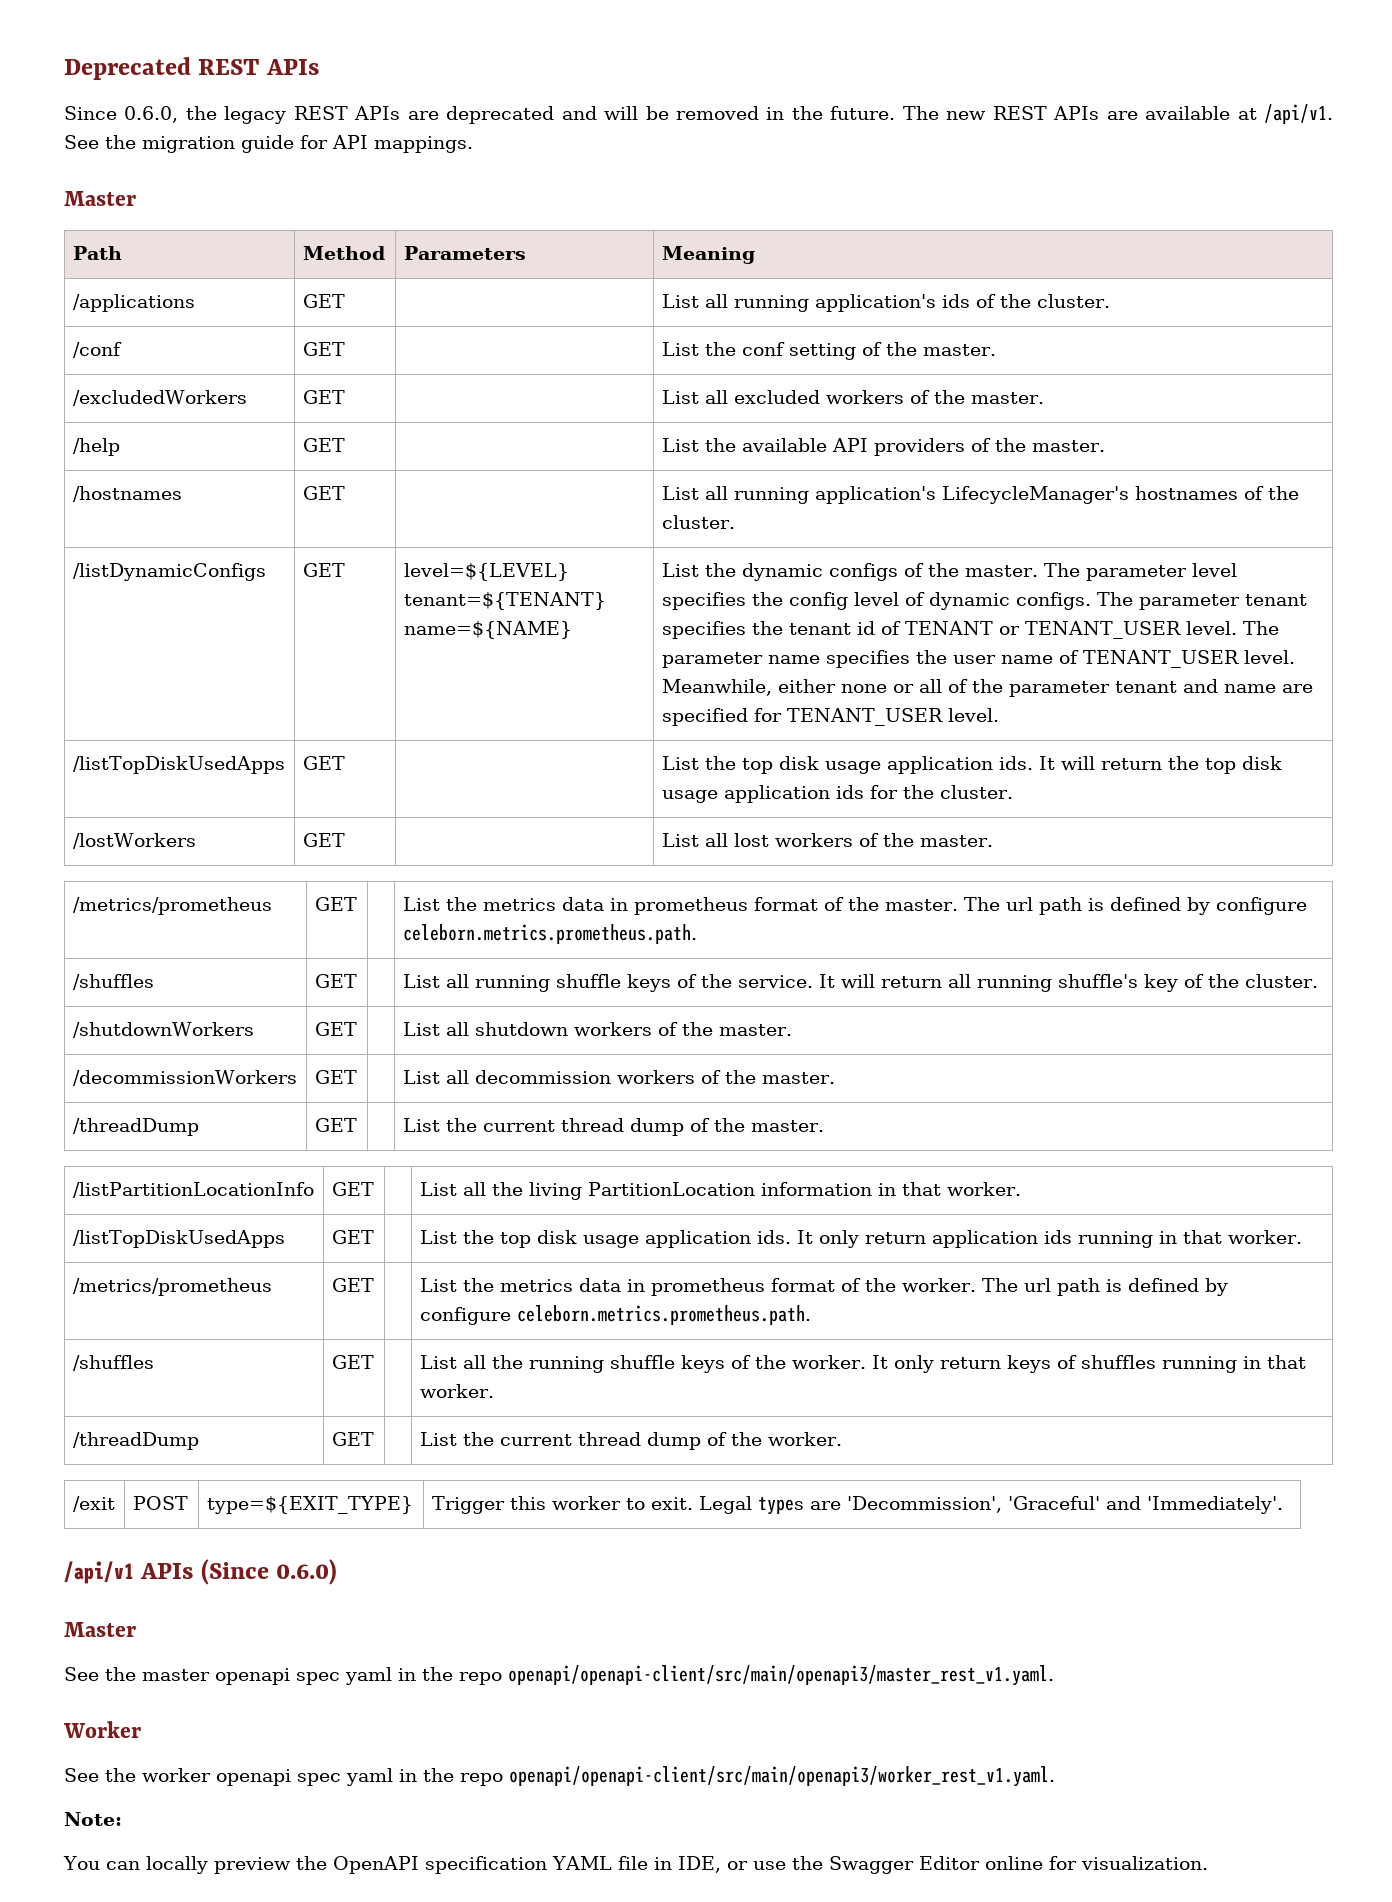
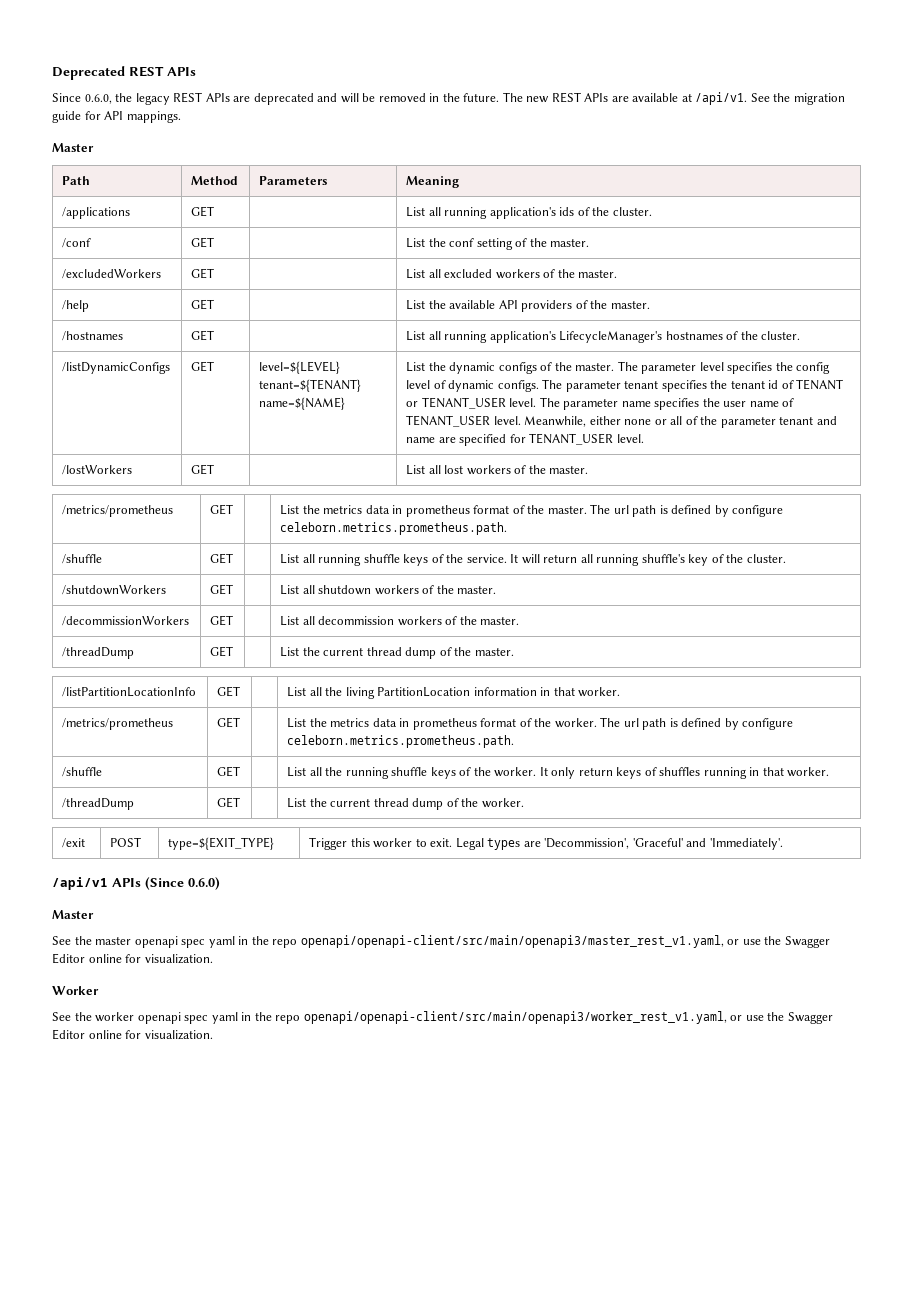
- /listTopDiskUsedApps | GET | | List the top disk usage application ids. It will return the top disk usage application ids for the cluster.
- /shuffles | GET | | List all running shuffle keys of the service. It will return all running shuffle's key of the cluster.
+ /shuffle | GET | | List all running shuffle keys of the service. It will return all running shuffle's key of the cluster.
- /listTopDiskUsedApps | GET | | List the top disk usage application ids. It only return application ids running in that worker.
- /shuffles | GET | | List all the running shuffle keys of the worker. It only return keys of shuffles running in that worker.
+ /shuffle | GET | | List all the running shuffle keys of the worker. It only return keys of shuffles running in that worker.
- See the master openapi spec yaml in the repo openapi/openapi-client/src/main/openapi3/master_rest_v1.yaml.
+ See the master openapi spec yaml in the repo openapi/openapi-client/src/main/openapi3/master_rest_v1.yaml, or use the Swagger Editor online for visualization.
- See the worker openapi spec yaml in the repo openapi/openapi-client/src/main/openapi3/worker_rest_v1.yaml.
- Note:
- You can locally preview the OpenAPI specification YAML file in IDE, or use the Swagger Editor online for visualization.
+ See the worker openapi spec yaml in the repo openapi/openapi-client/src/main/openapi3/worker_rest_v1.yaml, or use the Swagger Editor online for visualization.

